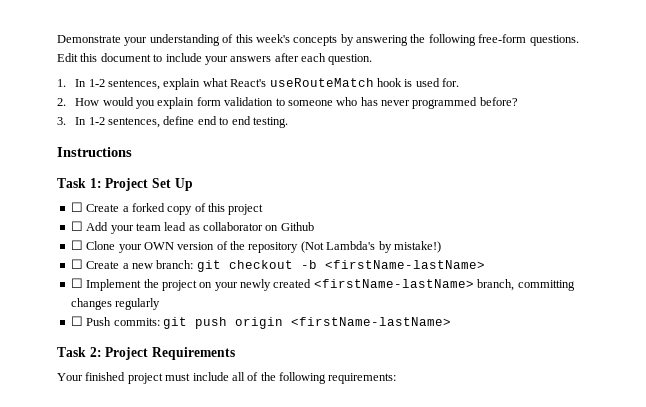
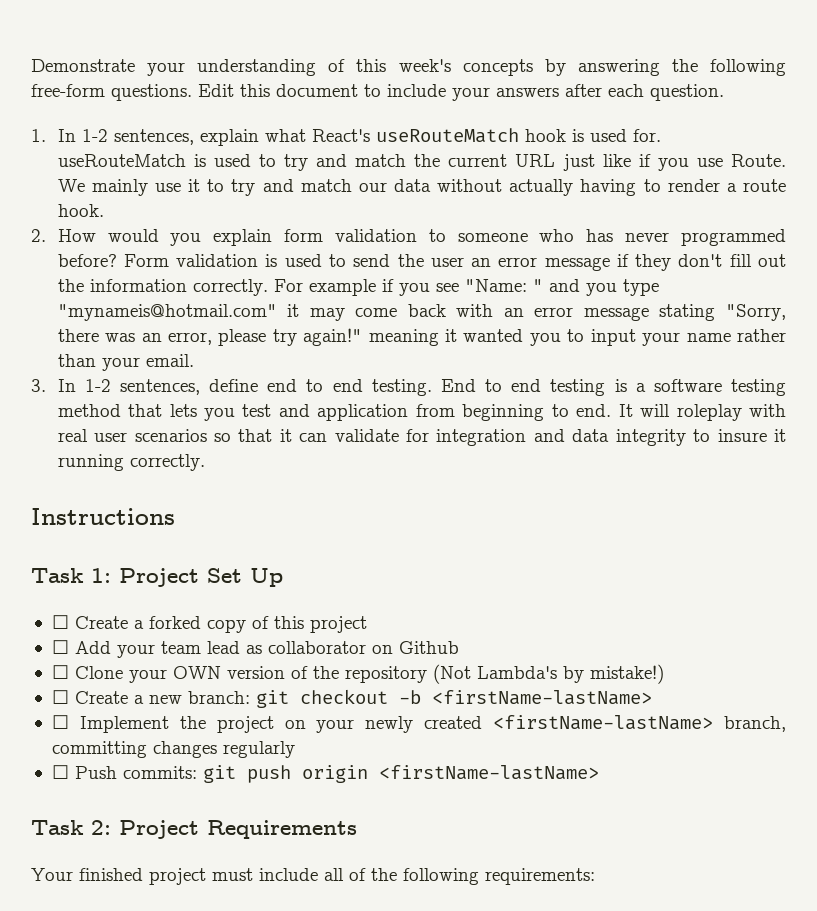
- 1. In 1-2 sentences, explain what React's useRouteMatch hook is used for.
+ 1. In 1-2 sentences, explain what React's useRouteMatch hook is used for. useRouteMatch is used to try and match the current URL just like if you use Route. We mainly use it to try and match our data without actually having to render a route hook.
+ Form validation is used to send the user an error message if they don't fill out the information correctly. For example if you see "Name: " and you type "mynameis@hotmail.com" it may come back with an error message stating "Sorry, there was an error, please try again!" meaning it wanted you to input your name rather than your email.
+ End to end testing is a software testing method that lets you test and application from beginning to end. It will roleplay with real user scenarios so that it can validate for integration and data integrity to insure it running correctly.

